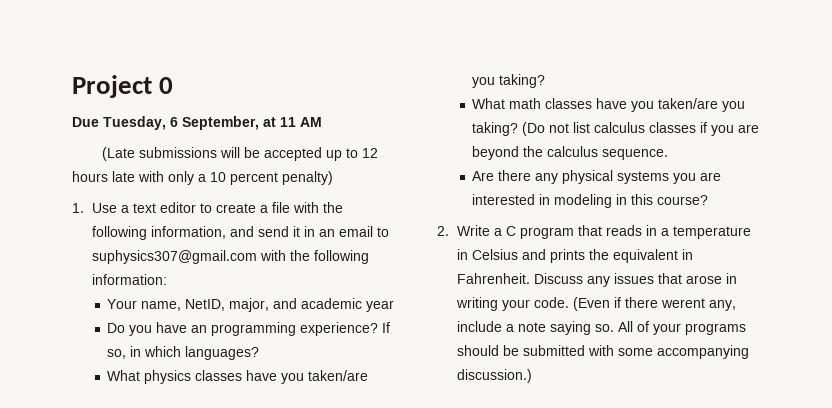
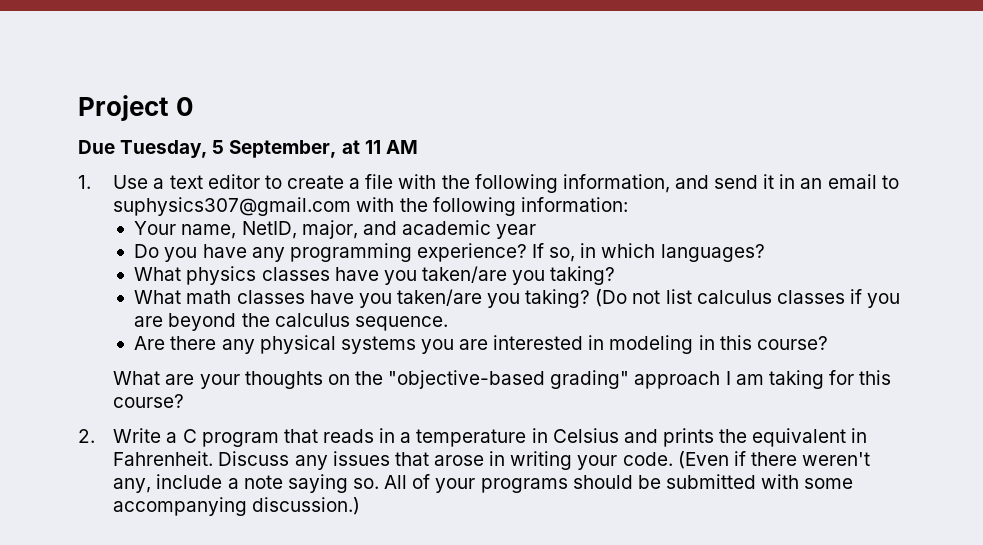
- Due Tuesday, 6 September, at 11 AM
+ Due Tuesday, 5 September, at 11 AM
- (Late submissions will be accepted up to 12 hours late with only a 10 percent penalty)
- Do you have an programming experience?
+ Do you have any programming experience?
+ What are your thoughts on the "objective-based grading" approach I am taking for this course?
- (Even if there werent any, include a note saying so.
+ (Even if there weren't any, include a note saying so.

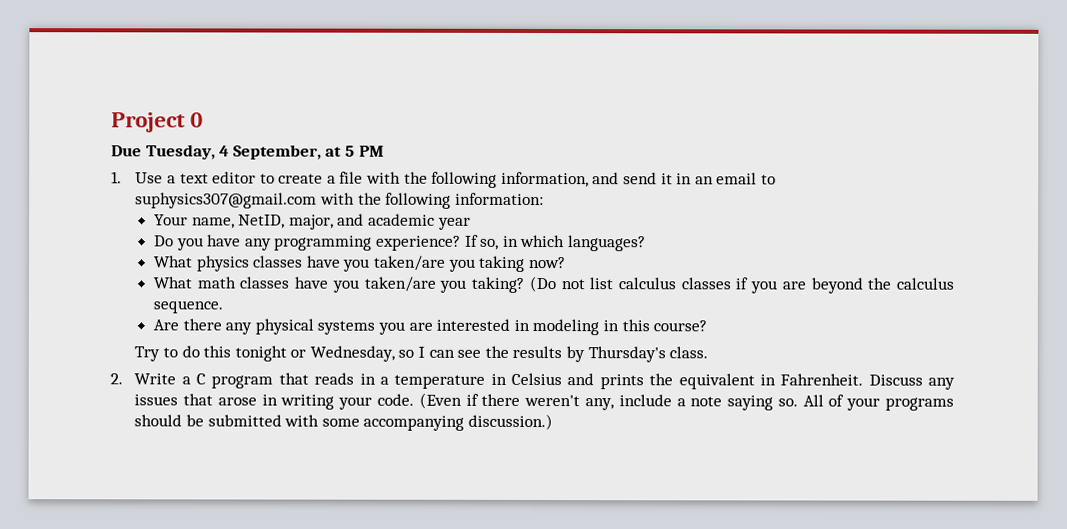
- Due Tuesday, 5 September, at 11 AM
+ Due Tuesday, 4 September, at 5 PM
- What physics classes have you taken/are you taking?
+ What physics classes have you taken/are you taking now?
- What are your thoughts on the "objective-based grading" approach I am taking for this course?
+ Try to do this tonight or Wednesday, so I can see the results by Thursday's class.

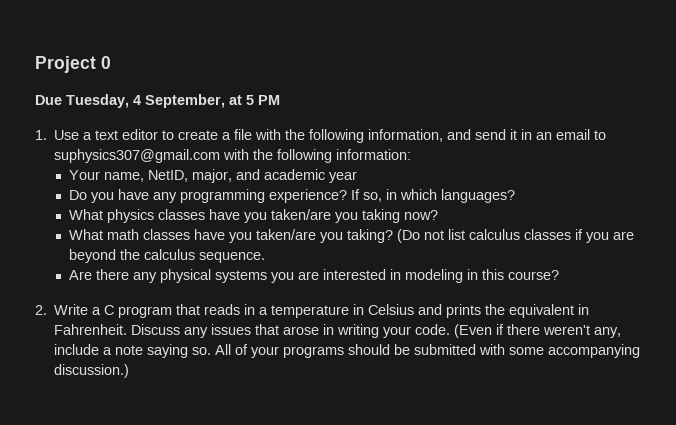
- Try to do this tonight or Wednesday, so I can see the results by Thursday's class.

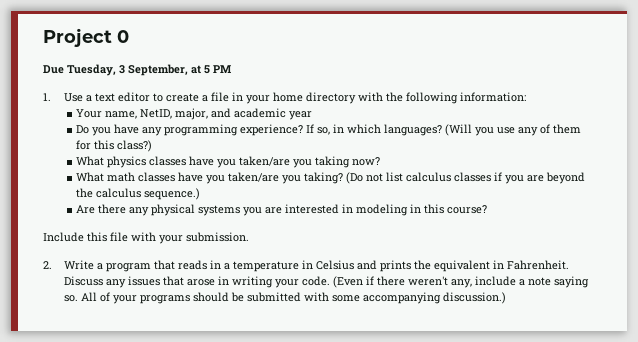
- Due Tuesday, 4 September, at 5 PM
+ Due Tuesday, 3 September, at 5 PM
- 1. Use a text editor to create a file with the following information, and send it in an email to suphysics307@gmail.com with the following information:
+ 1. Use a text editor to create a file in your home directory with the following information:
+ (Will you use any of them for this class?)
- (Do not list calculus classes if you are beyond the calculus sequence.
+ (Do not list calculus classes if you are beyond the calculus sequence.)
+ Include this file with your submission.
- 2. Write a C program that reads in a temperature in Celsius and prints the equivalent in Fahrenheit.
+ 2. Write a program that reads in a temperature in Celsius and prints the equivalent in Fahrenheit.

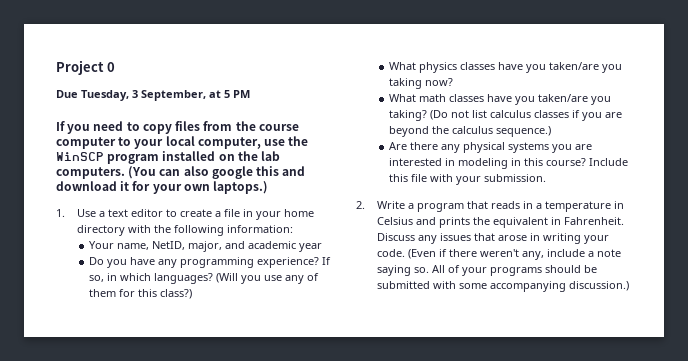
+ If you need to copy files from the course computer to your local computer, use the WinSCP program installed on the lab computers. (You can also google this and download it for your own laptops.)
- Are there any physical systems you are interested in modeling in this course?
- Include this file with your submission.
+ Are there any physical systems you are interested in modeling in this course? Include this file with your submission.

